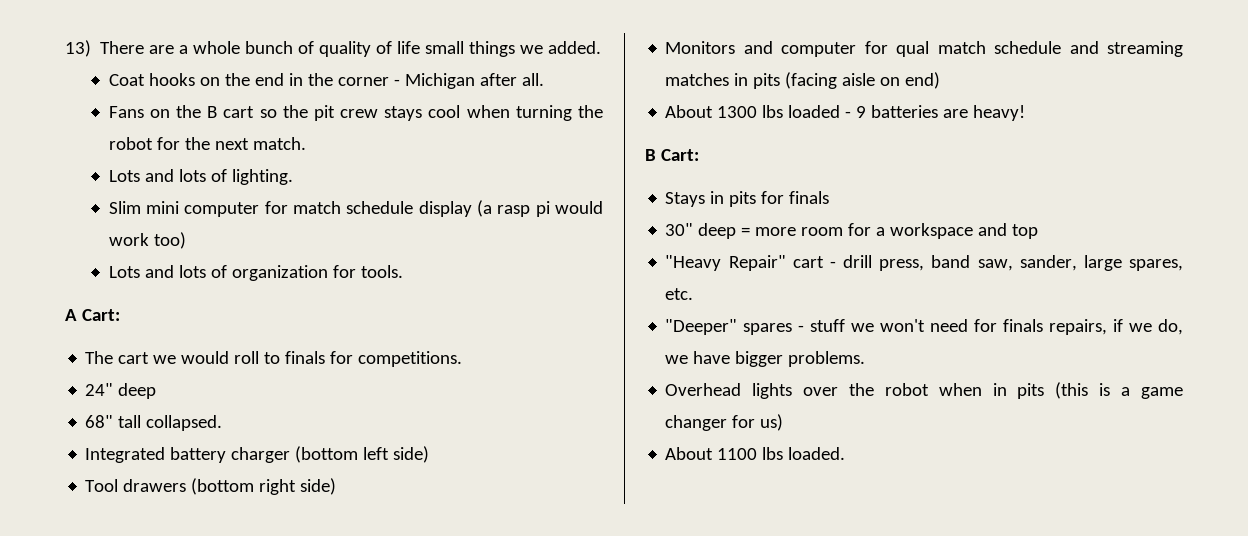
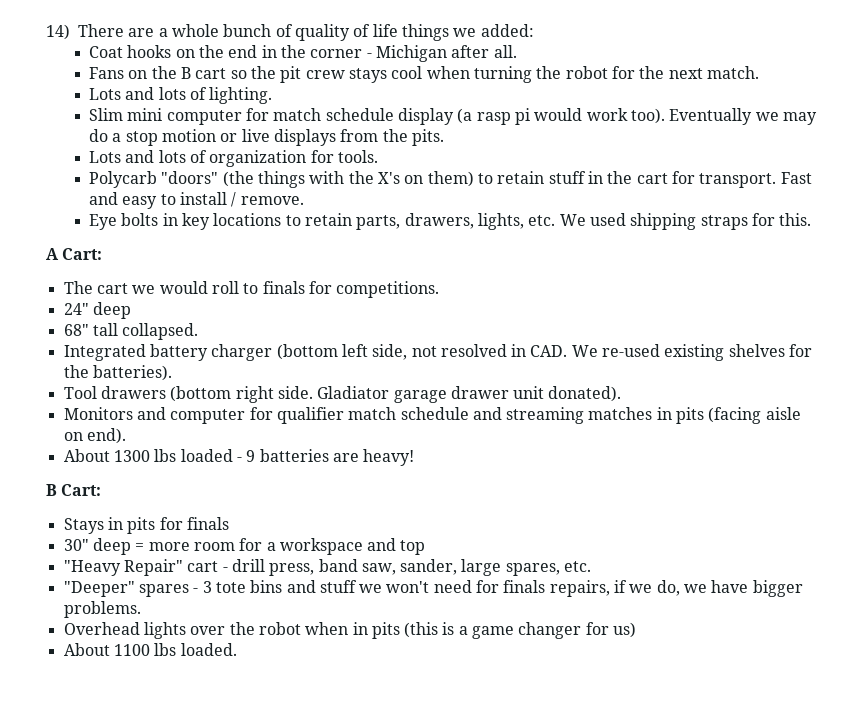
- 13) There are a whole bunch of quality of life small things we added.
+ 14) There are a whole bunch of quality of life things we added:
- Slim mini computer for match schedule display (a rasp pi would work too)
+ Slim mini computer for match schedule display (a rasp pi would work too). Eventually we may do a stop motion or live displays from the pits.
+ Polycarb "doors" (the things with the X's on them) to retain stuff in the cart for transport. Fast and easy to install / remove.
+ Eye bolts in key locations to retain parts, drawers, lights, etc. We used shipping straps for this.
- Integrated battery charger (bottom left side)
- Tool drawers (bottom right side)
+ Integrated battery charger (bottom left side, not resolved in CAD. We re-used existing shelves for the batteries).
+ Tool drawers (bottom right side. Gladiator garage drawer unit donated).
- Monitors and computer for qual match schedule and streaming matches in pits (facing aisle on end)
+ Monitors and computer for qualifier match schedule and streaming matches in pits (facing aisle on end).
- "Deeper" spares - stuff we won't need for finals repairs, if we do, we have bigger problems.
+ "Deeper" spares - 3 tote bins and stuff we won't need for finals repairs, if we do, we have bigger problems.

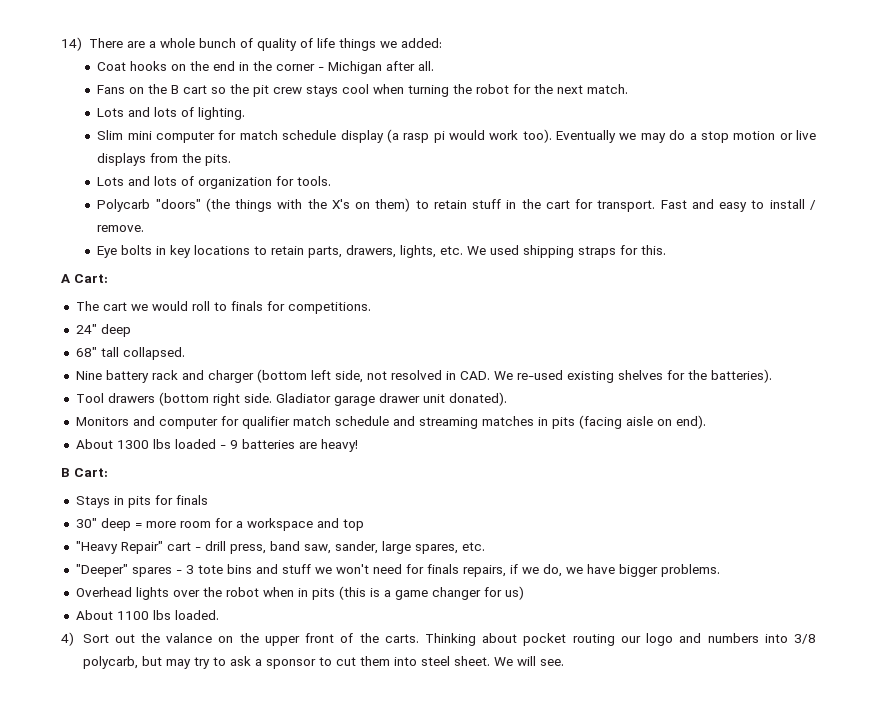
- Integrated battery charger (bottom left side, not resolved in CAD. We re-used existing shelves for the batteries).
+ Nine battery rack and charger (bottom left side, not resolved in CAD. We re-used existing shelves for the batteries).
+ 4) Sort out the valance on the upper front of the carts. Thinking about pocket routing our logo and numbers into 3/8 polycarb, but may try to ask a sponsor to cut them into steel sheet. We will see.

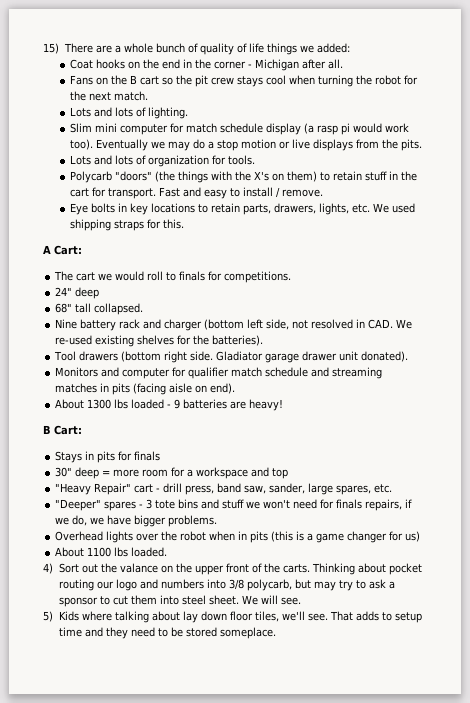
- 14) There are a whole bunch of quality of life things we added:
+ 15) There are a whole bunch of quality of life things we added:
+ 5) Kids where talking about lay down floor tiles, we'll see. That adds to setup time and they need to be stored someplace.

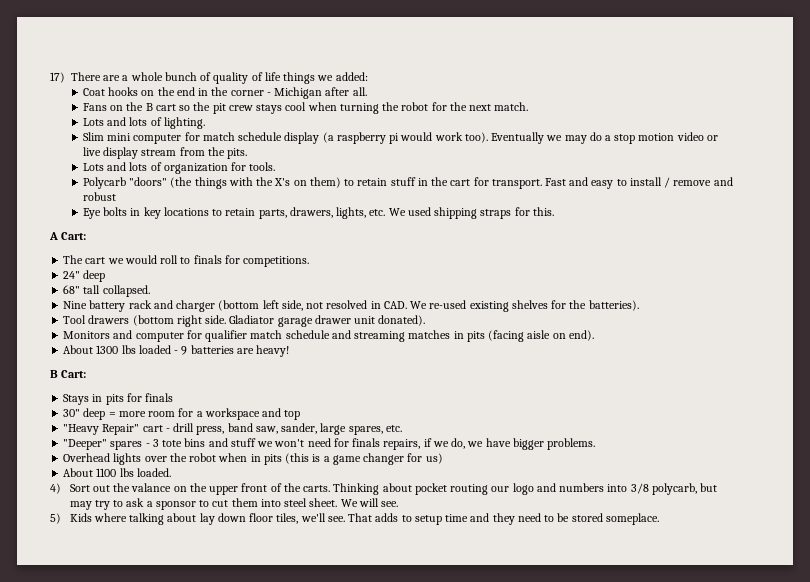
- 15) There are a whole bunch of quality of life things we added:
+ 17) There are a whole bunch of quality of life things we added:
- Slim mini computer for match schedule display (a rasp pi would work too).
+ Slim mini computer for match schedule display (a raspberry pi would work too).
- Eventually we may do a stop motion or live displays from the pits.
+ Eventually we may do a stop motion video or live display stream from the pits.
- Fast and easy to install / remove.
+ Fast and easy to install / remove and robust

